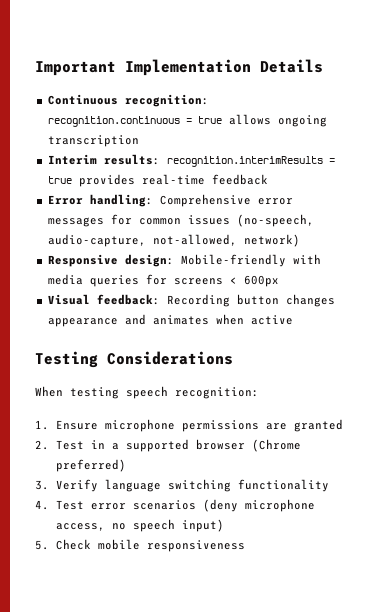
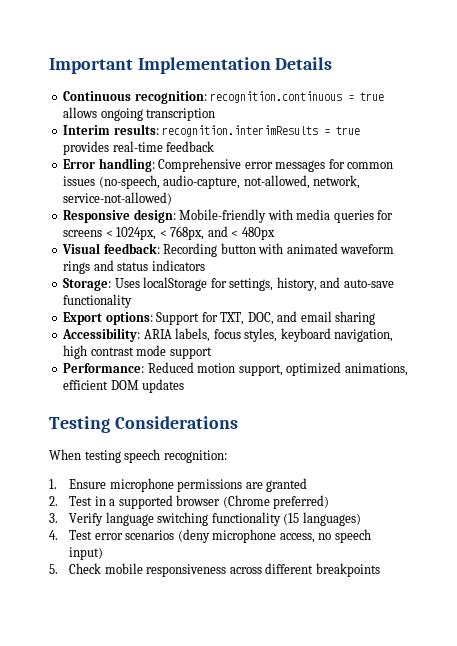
- Error handling: Comprehensive error messages for common issues (no-speech, audio-capture, not-allowed, network)
+ Error handling: Comprehensive error messages for common issues (no-speech, audio-capture, not-allowed, network, service-not-allowed)
- Responsive design: Mobile-friendly with media queries for screens < 600px
- Visual feedback: Recording button changes appearance and animates when active
+ Responsive design: Mobile-friendly with media queries for screens < 1024px, < 768px, and < 480px
+ Visual feedback: Recording button with animated waveform rings and status indicators
+ Storage: Uses localStorage for settings, history, and auto-save functionality
+ Export options: Support for TXT, DOC, and email sharing
+ Accessibility: ARIA labels, focus styles, keyboard navigation, high contrast mode support
+ Performance: Reduced motion support, optimized animations, efficient DOM updates
- 3. Verify language switching functionality
+ 3. Verify language switching functionality (15 languages)
- 5. Check mobile responsiveness
+ 5. Check mobile responsiveness across different breakpoints

